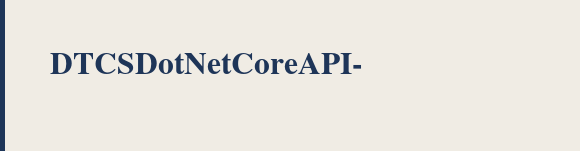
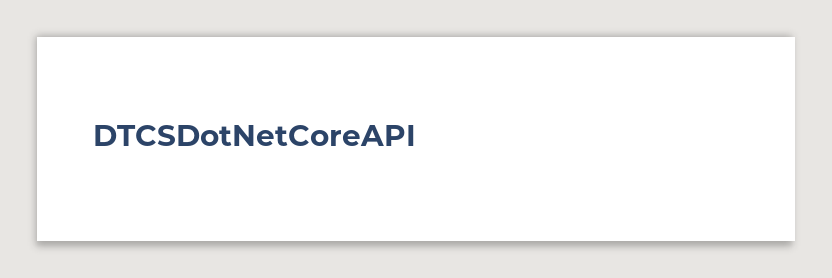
- DTCSDotNetCoreAPI-
+ DTCSDotNetCoreAPI

